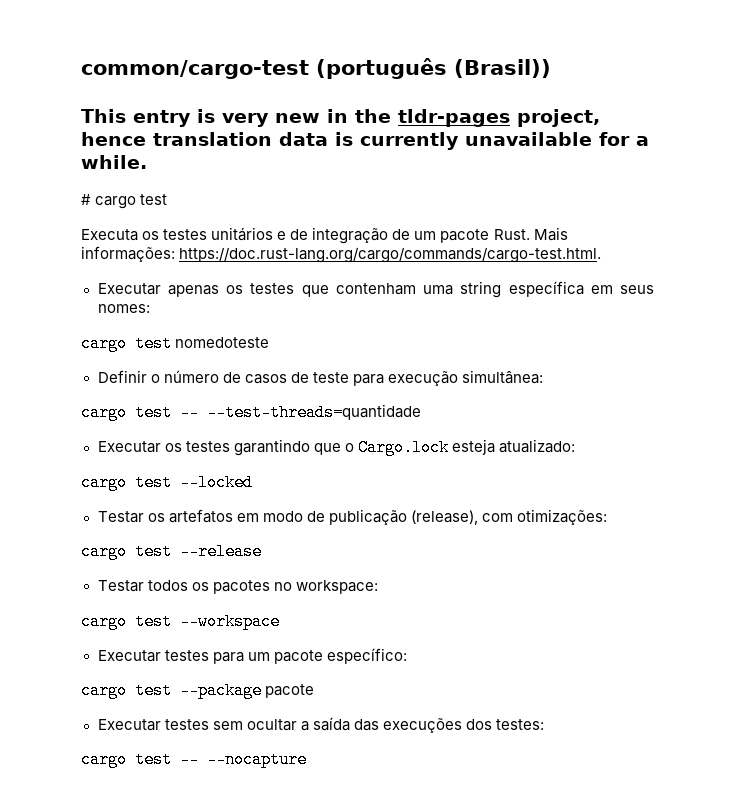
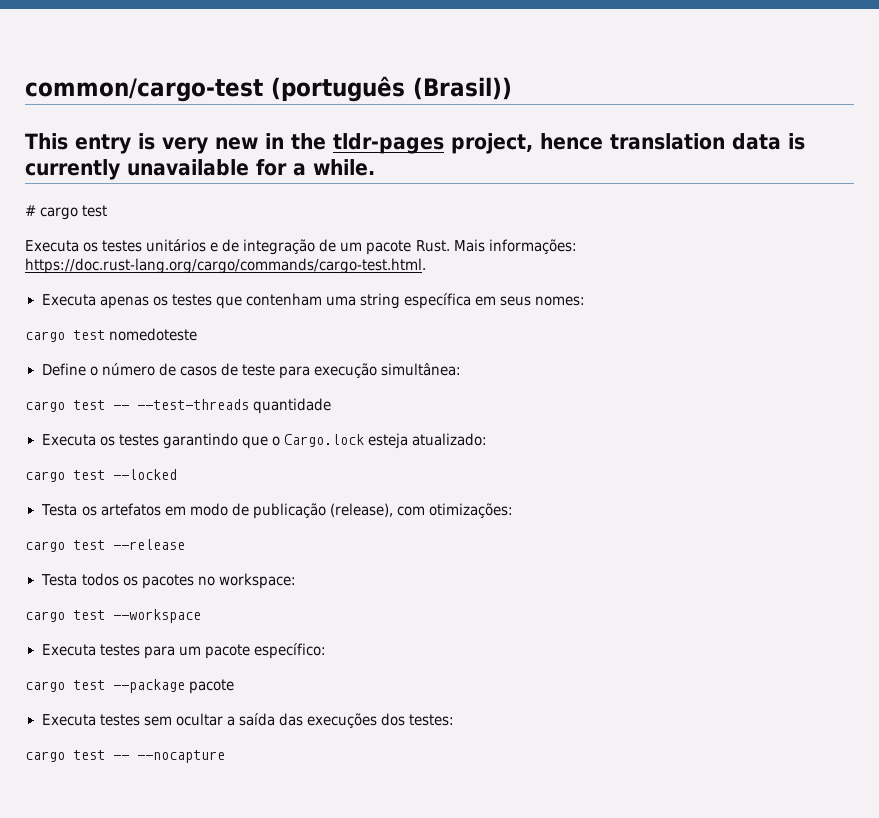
- Executar apenas os testes que contenham uma string específica em seus nomes:
+ Executa apenas os testes que contenham uma string específica em seus nomes:
- Definir o número de casos de teste para execução simultânea:
+ Define o número de casos de teste para execução simultânea:
- cargo test -- --test-threads=quantidade
- Executar os testes garantindo que o Cargo.lock esteja atualizado:
+ cargo test -- --test-threads quantidade
+ Executa os testes garantindo que o Cargo.lock esteja atualizado:
- Testar os artefatos em modo de publicação (release), com otimizações:
+ Testa os artefatos em modo de publicação (release), com otimizações:
- Testar todos os pacotes no workspace:
+ Testa todos os pacotes no workspace:
- Executar testes para um pacote específico:
+ Executa testes para um pacote específico:
- Executar testes sem ocultar a saída das execuções dos testes:
+ Executa testes sem ocultar a saída das execuções dos testes:

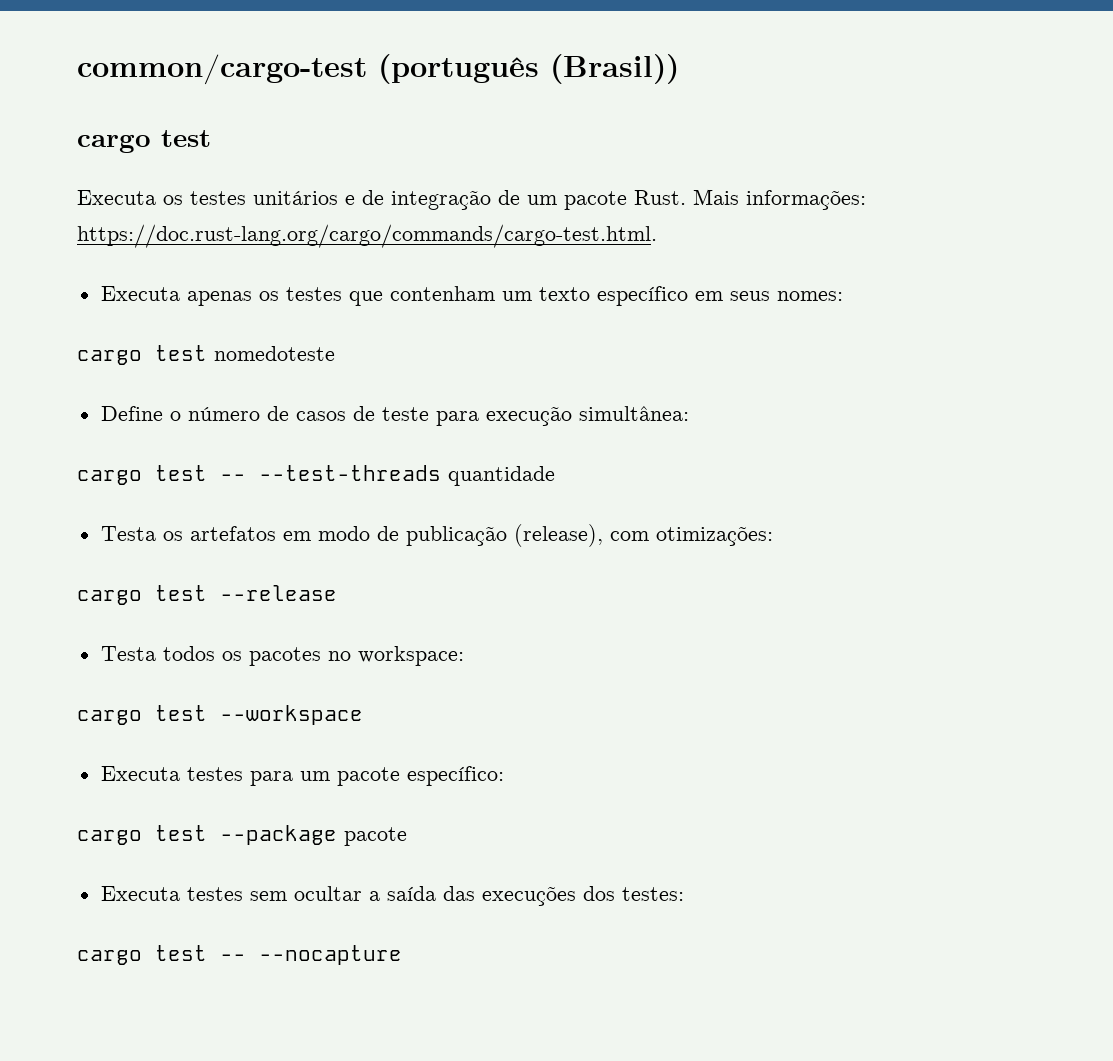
  common/cargo-test (português (Brasil))
- This entry is very new in the tldr-pages project, hence translation data is currently unavailable for a while.
- # cargo test
+ cargo test
- Executa apenas os testes que contenham uma string específica em seus nomes:
+ Executa apenas os testes que contenham um texto específico em seus nomes:
- Executa os testes garantindo que o Cargo.lock esteja atualizado:
- cargo test --locked

